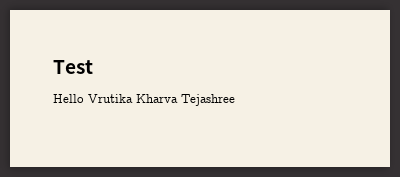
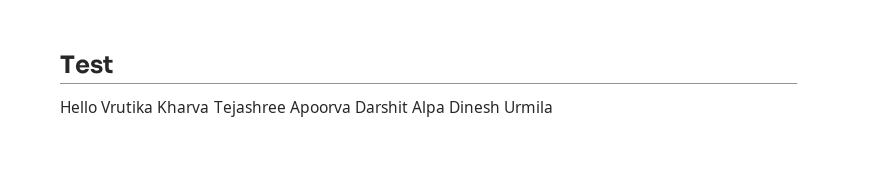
- Hello Vrutika Kharva Tejashree
+ Hello Vrutika Kharva Tejashree Apoorva Darshit Alpa Dinesh Urmila

